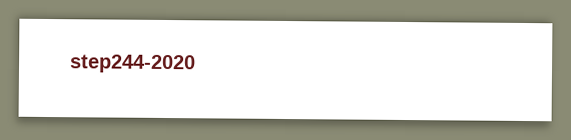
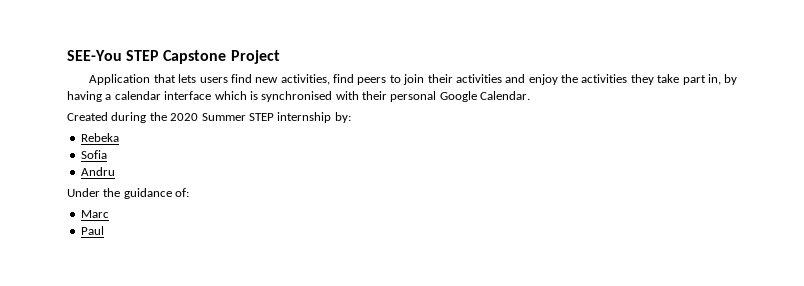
- step244-2020
+ SEE-You STEP Capstone Project
+ Application that lets users find new activities, find peers to join their activities and enjoy the activities they take part in, by having a calendar interface which is synchronised with their personal Google Calendar.
+ Created during the 2020 Summer STEP internship by:
+ Rebeka
+ Sofia
+ Andru
+ Under the guidance of:
+ Marc
+ Paul

